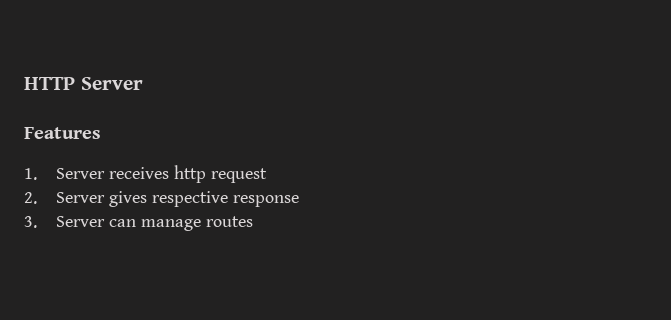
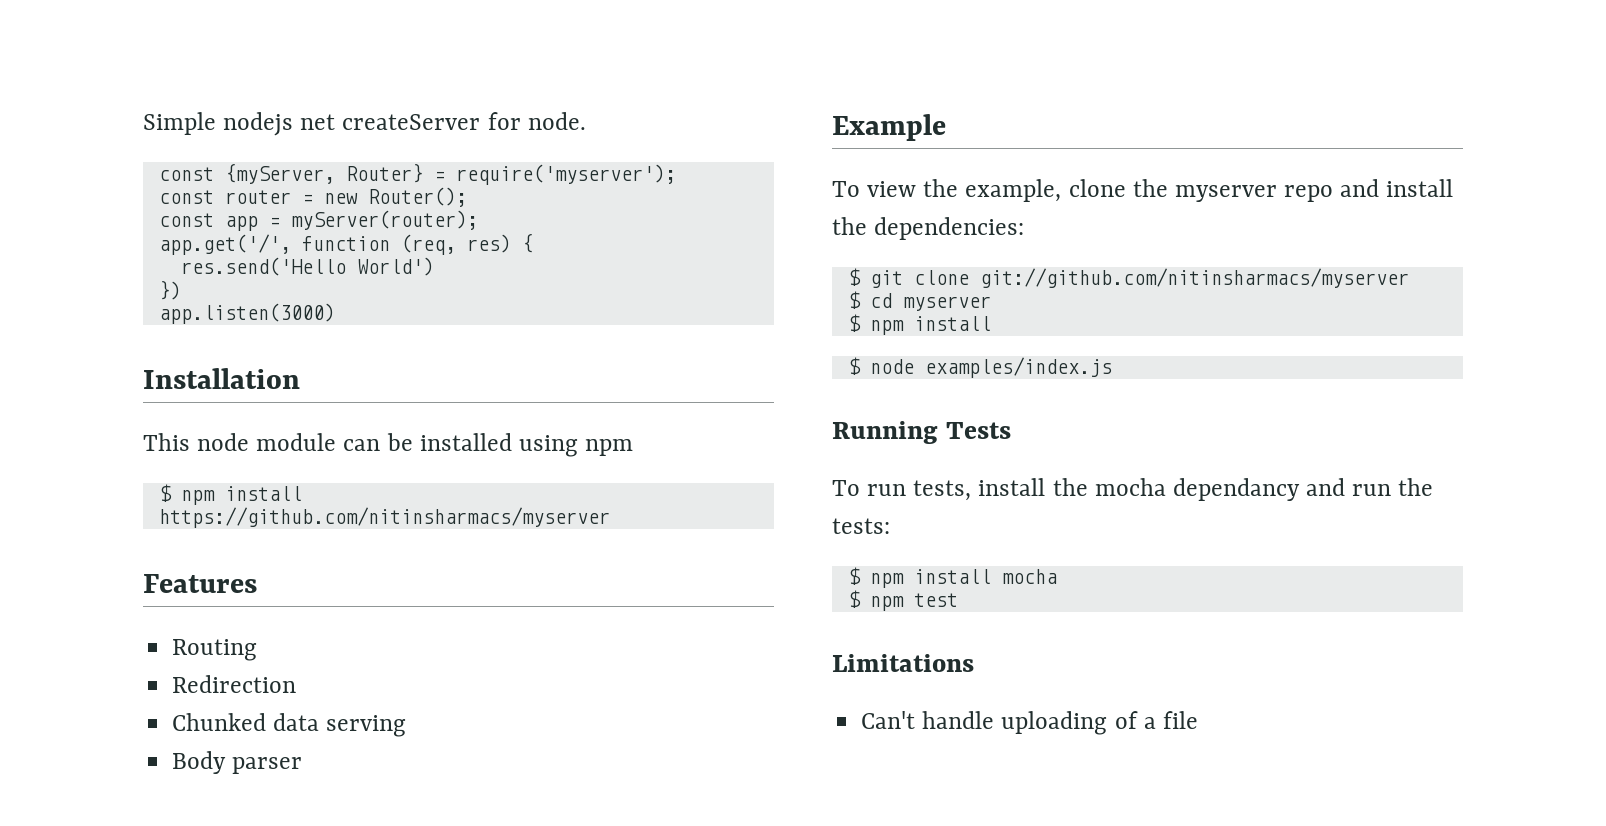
- HTTP Server
+ Simple nodejs net createServer for node.
+ const {myServer, Router} = require('myserver');
+ const router = new Router();
+ const app = myServer(router);
+ app.get('/', function (req, res) {
+ res.send('Hello World')
+ })
+ app.listen(3000)
+ Installation
+ This node module can be installed using npm
+ $ npm install https://github.com/nitinsharmacs/myserver
  Features
- 1. Server receives http request
- 2. Server gives respective response
- 3. Server can manage routes
+ Routing
+ Redirection
+ Chunked data serving
+ Body parser
+ Example
+ To view the example, clone the myserver repo and install the dependencies:
+ $ git clone git://github.com/nitinsharmacs/myserver
+ $ cd myserver
+ $ npm install
+ $ node examples/index.js
+ Running Tests
+ To run tests, install the mocha dependancy and run the tests:
+ $ npm install mocha
+ $ npm test
+ Limitations
+ Can't handle uploading of a file

